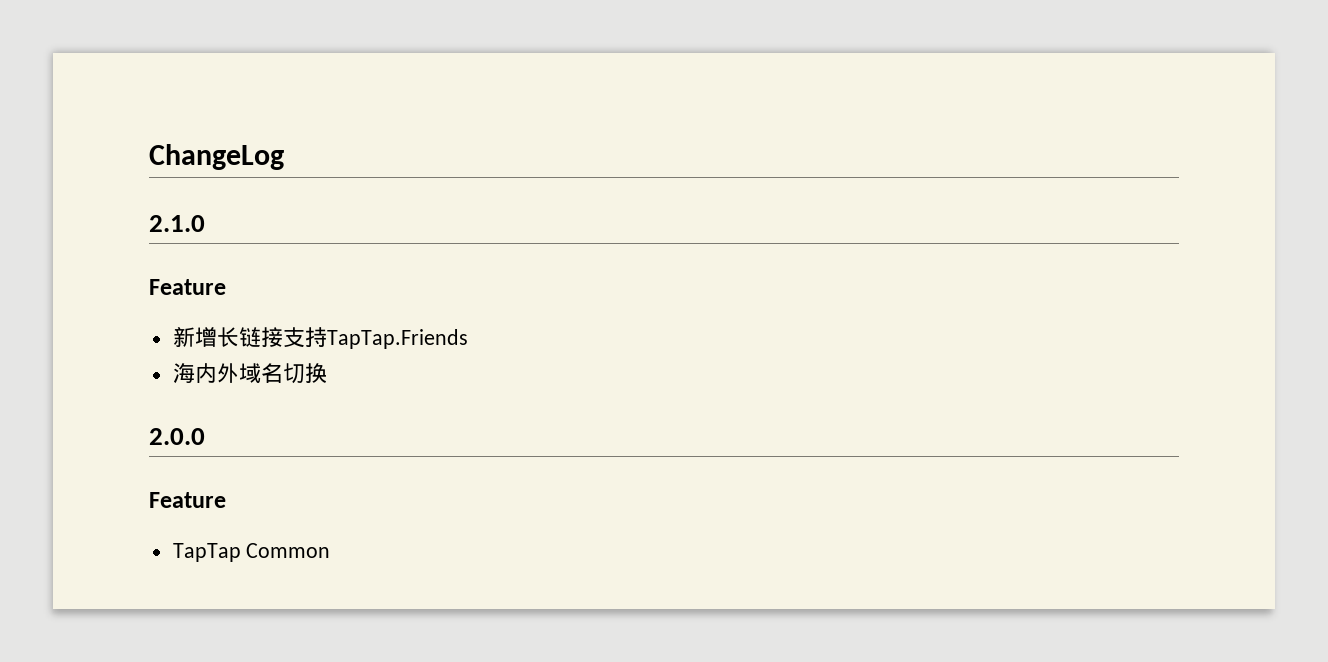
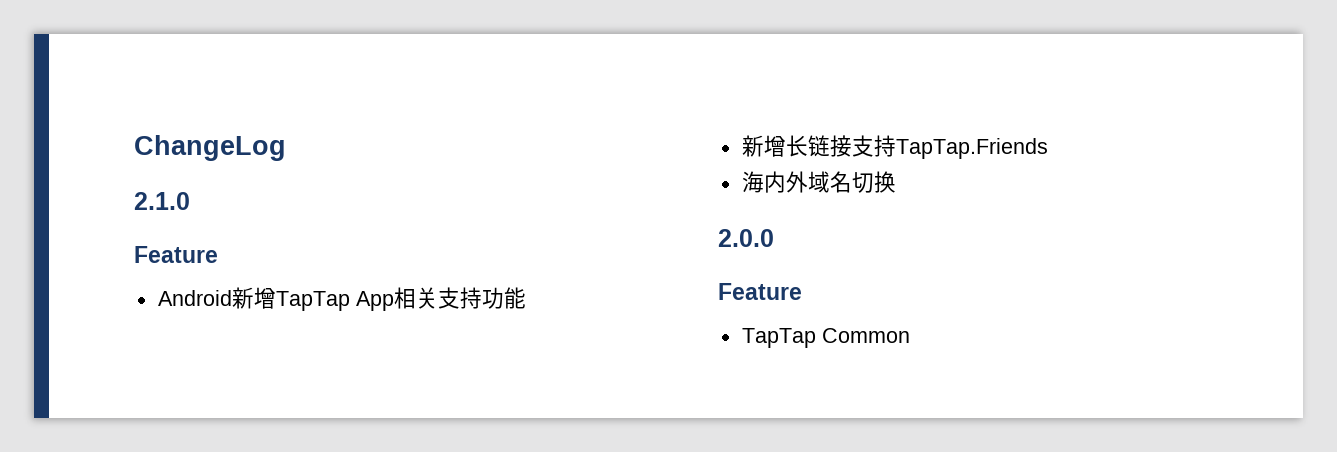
+ Android新增TapTap App相关支持功能

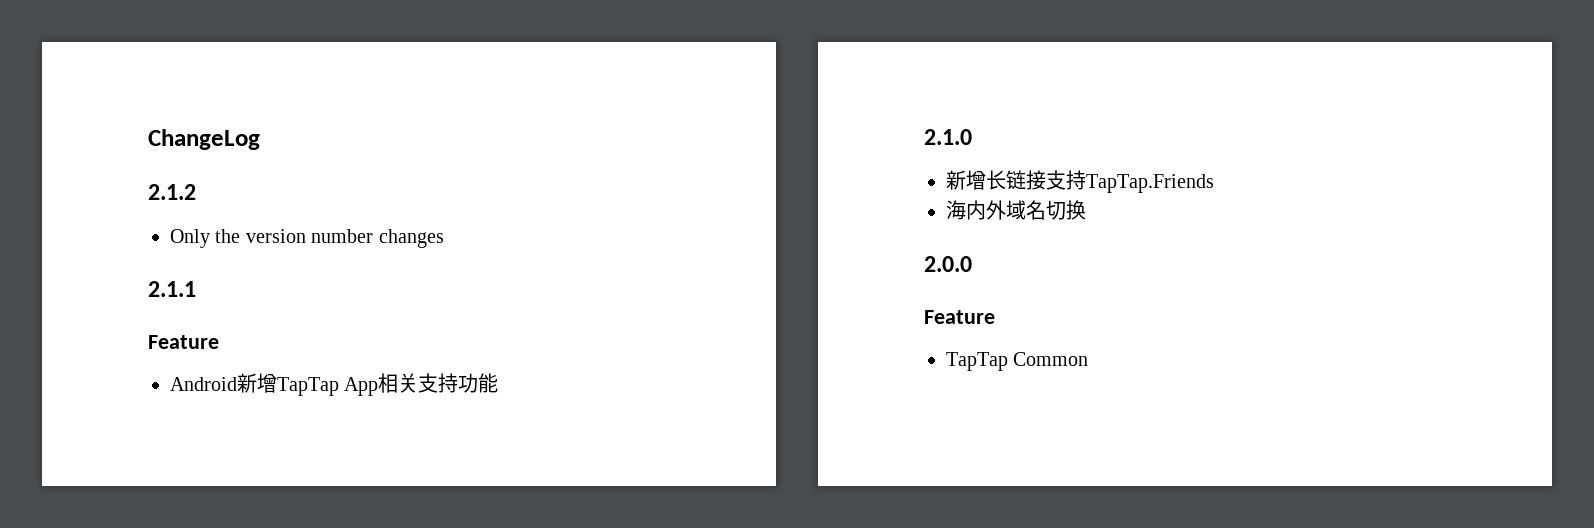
- 2.1.0
+ 2.1.2
+ Only the version number changes
+ 2.1.1
+ 2.1.0

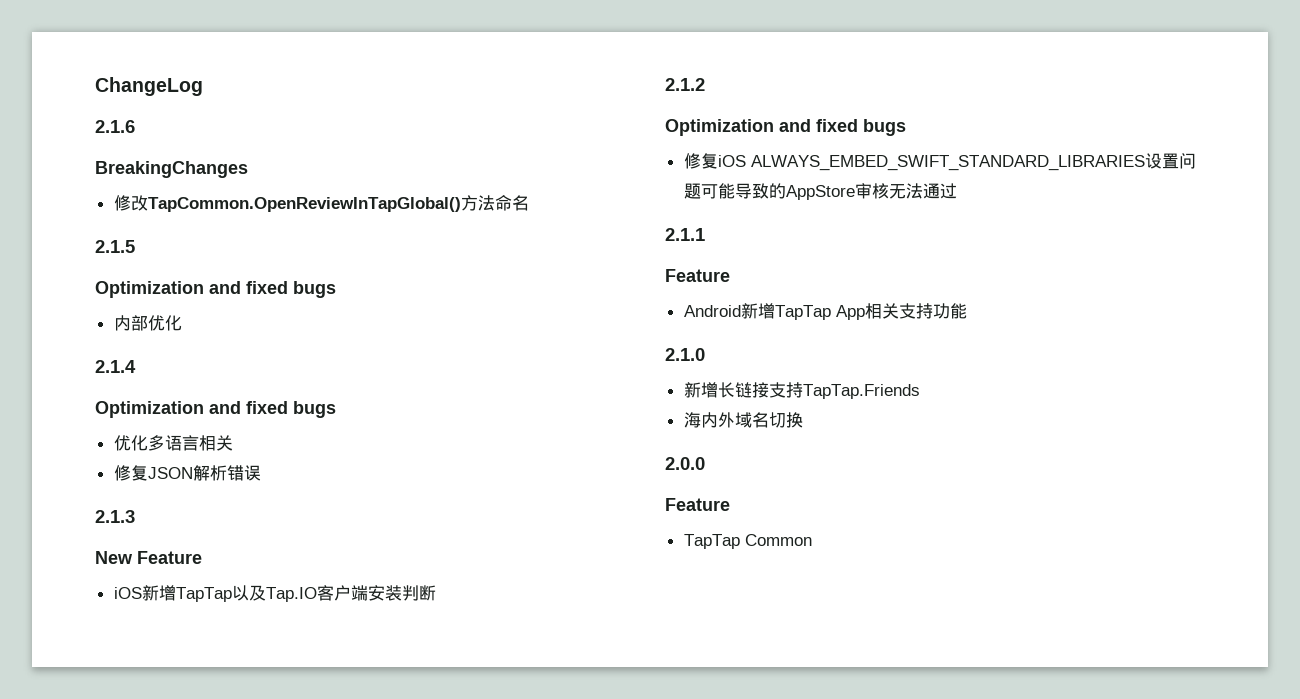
+ 2.1.6
+ BreakingChanges
+ 修改TapCommon.OpenReviewInTapGlobal()方法命名
+ 2.1.5
+ Optimization and fixed bugs
+ 内部优化
+ 2.1.4
+ Optimization and fixed bugs
+ 优化多语言相关
+ 修复JSON解析错误
+ 2.1.3
+ New Feature
+ iOS新增TapTap以及Tap.IO客户端安装判断
  2.1.2
- Only the version number changes
+ Optimization and fixed bugs
+ 修复iOS ALWAYS_EMBED_SWIFT_STANDARD_LIBRARIES设置问题可能导致的AppStore审核无法通过

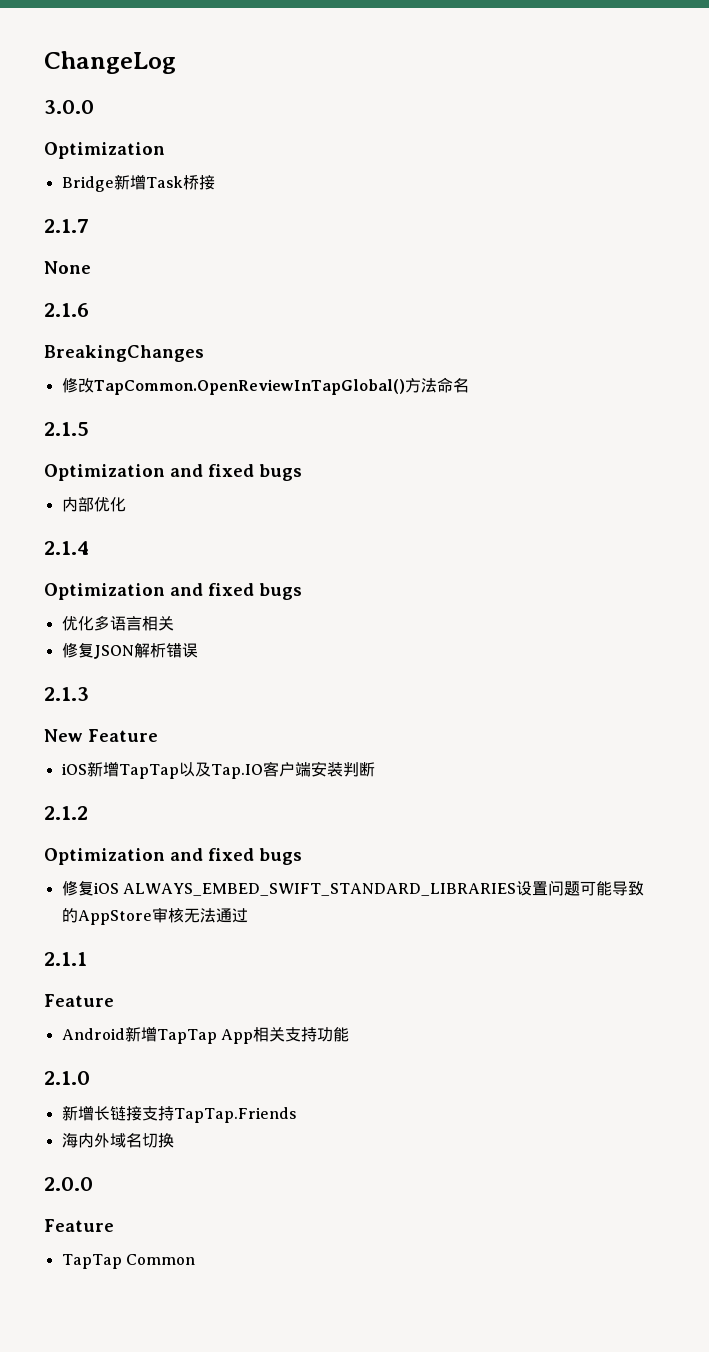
+ 3.0.0
+ Optimization
+ Bridge新增Task桥接
+ 2.1.7
+ None

